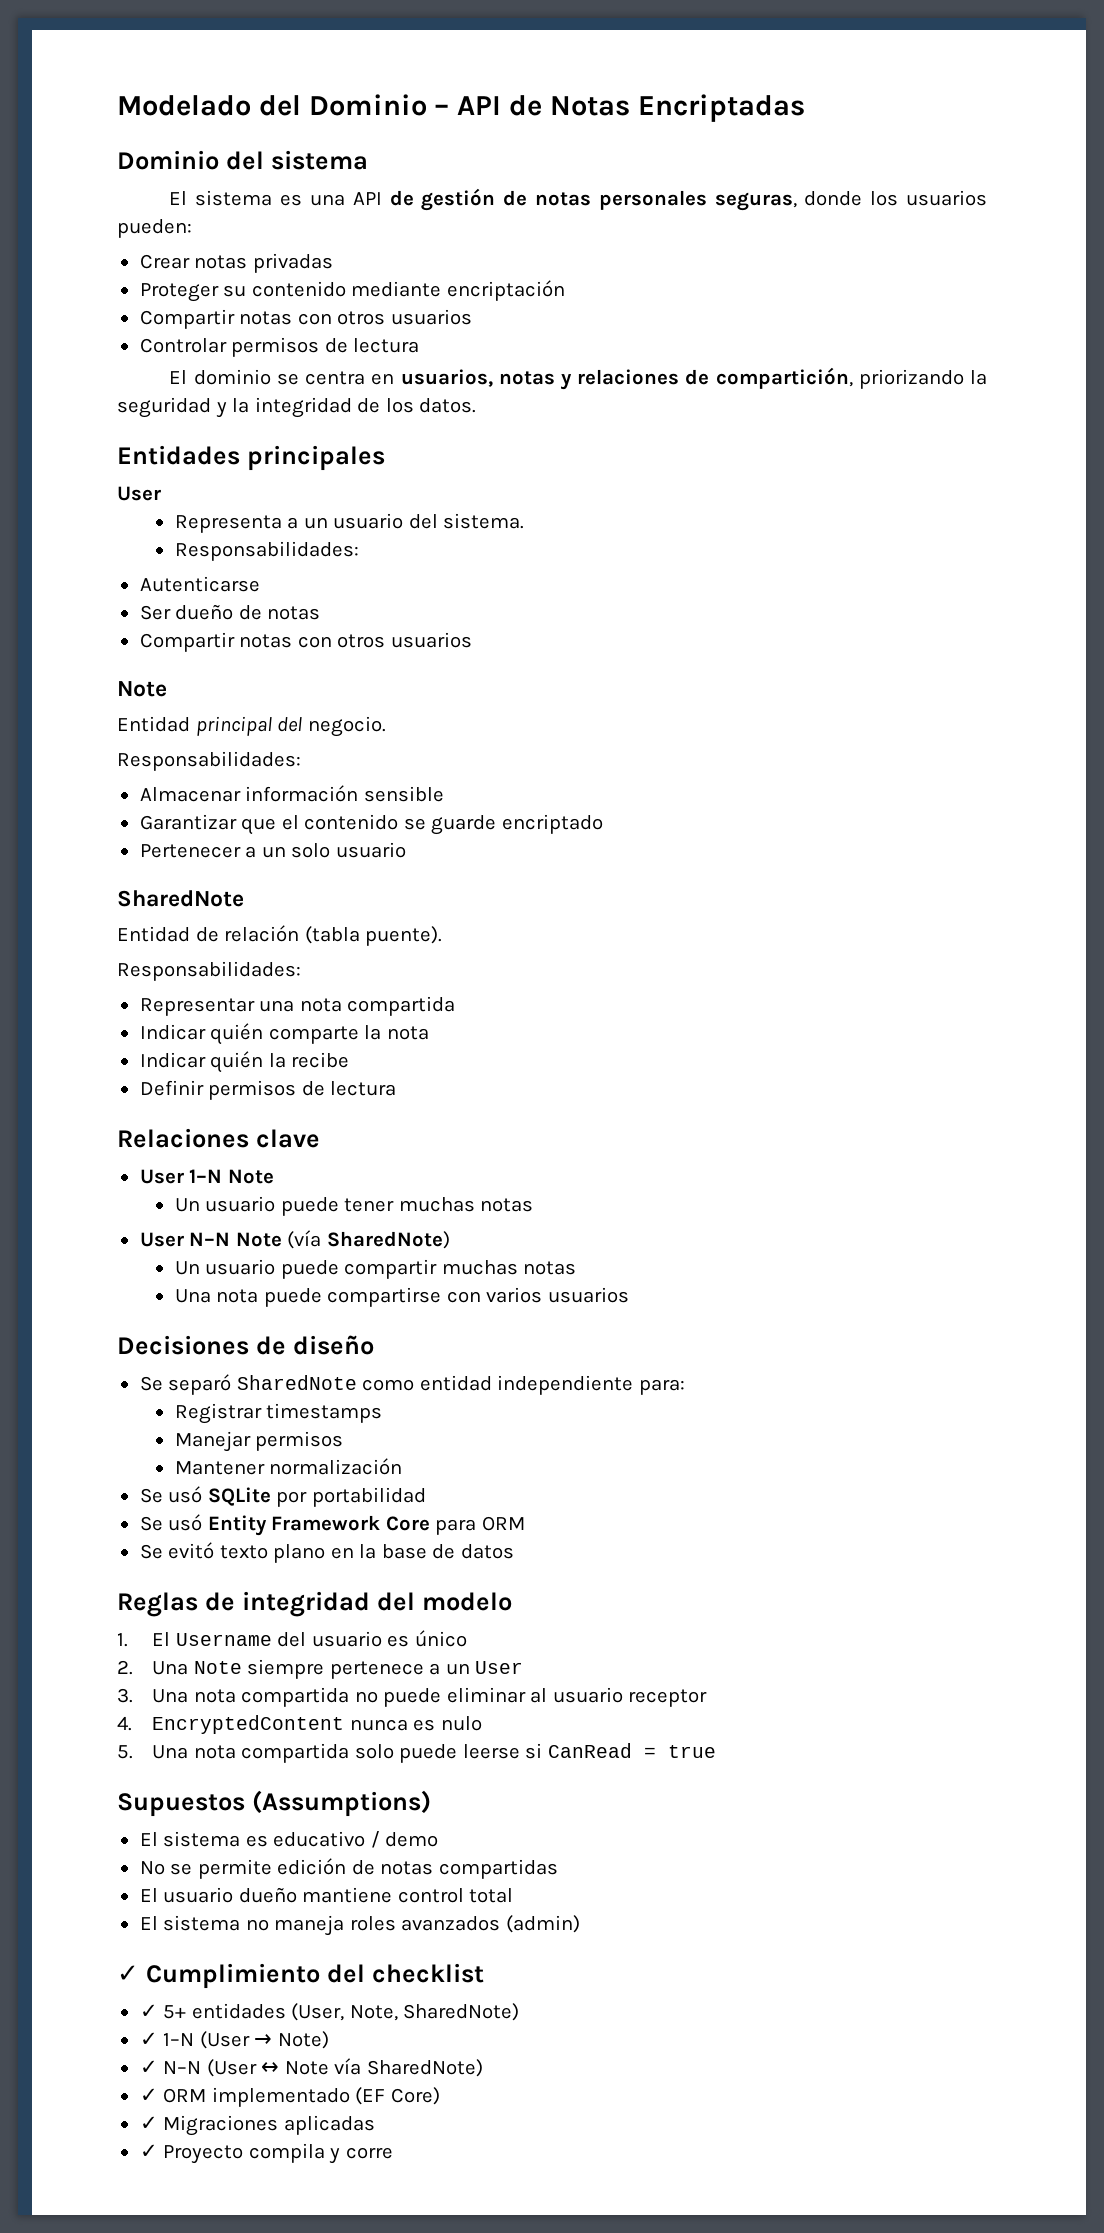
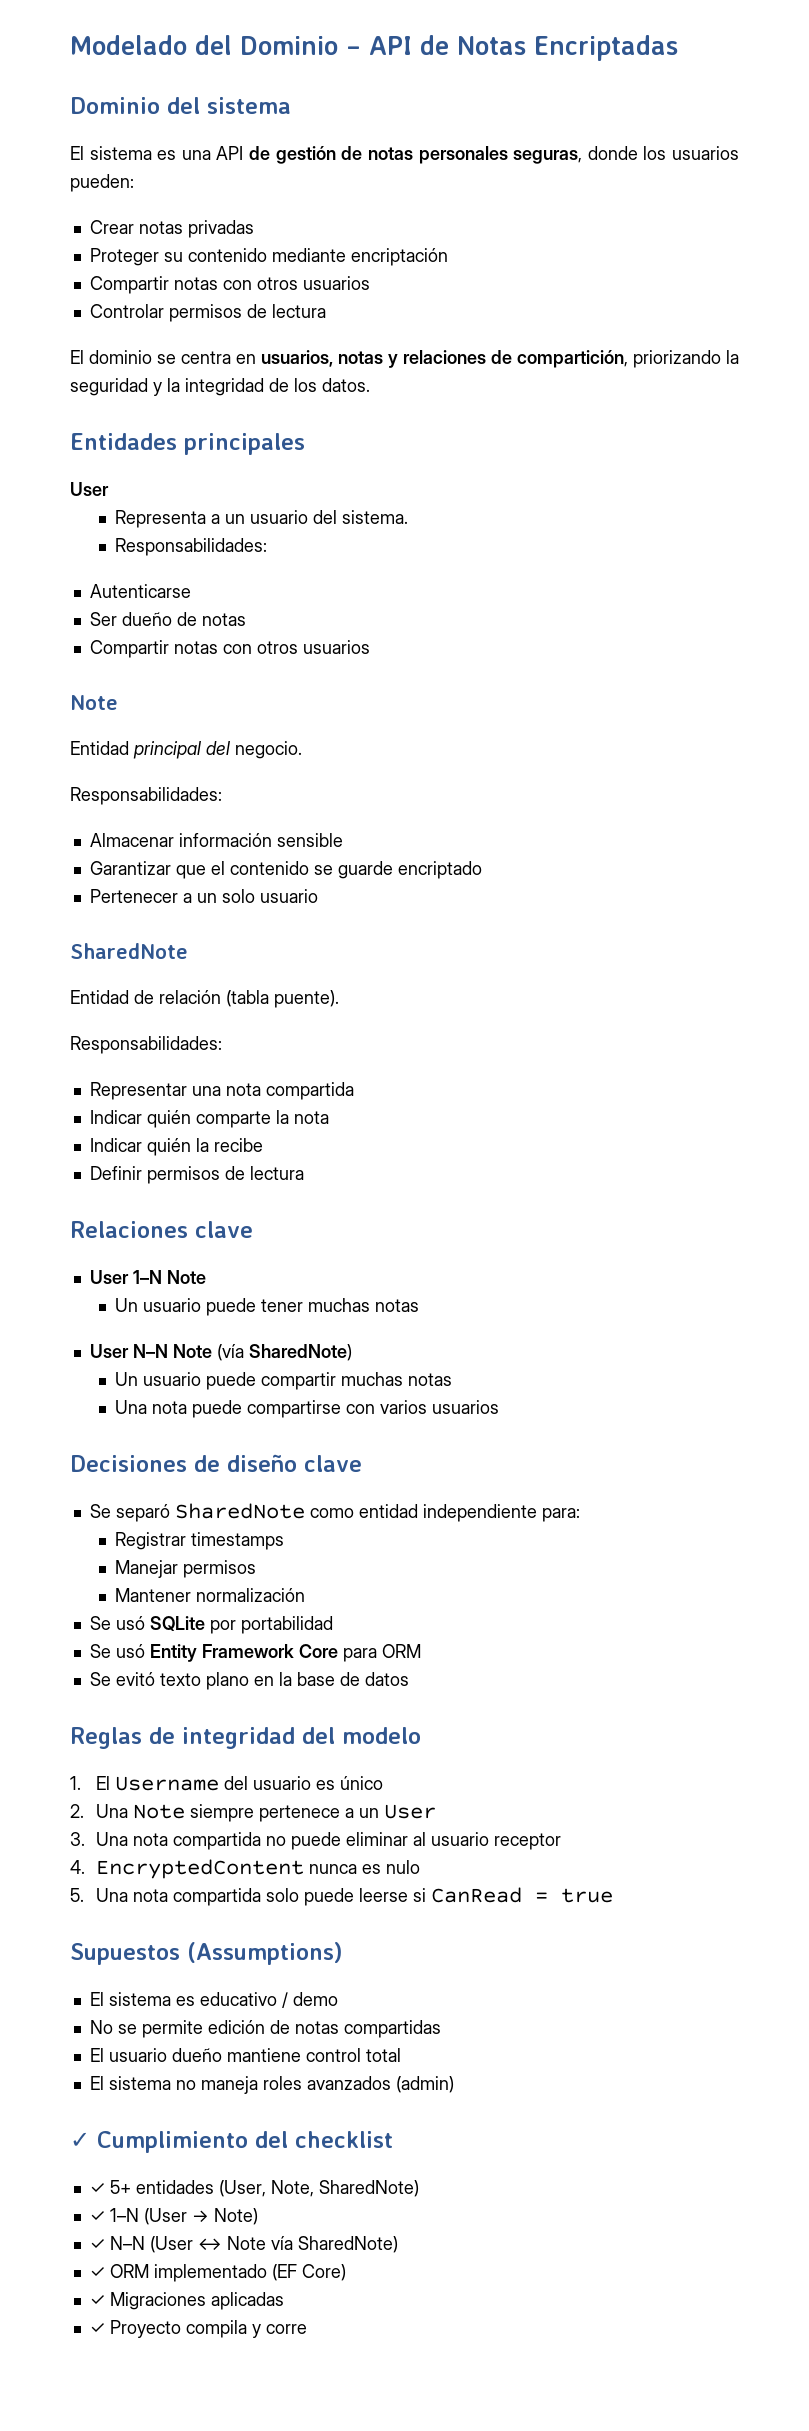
- Decisiones de diseño
+ Decisiones de diseño clave

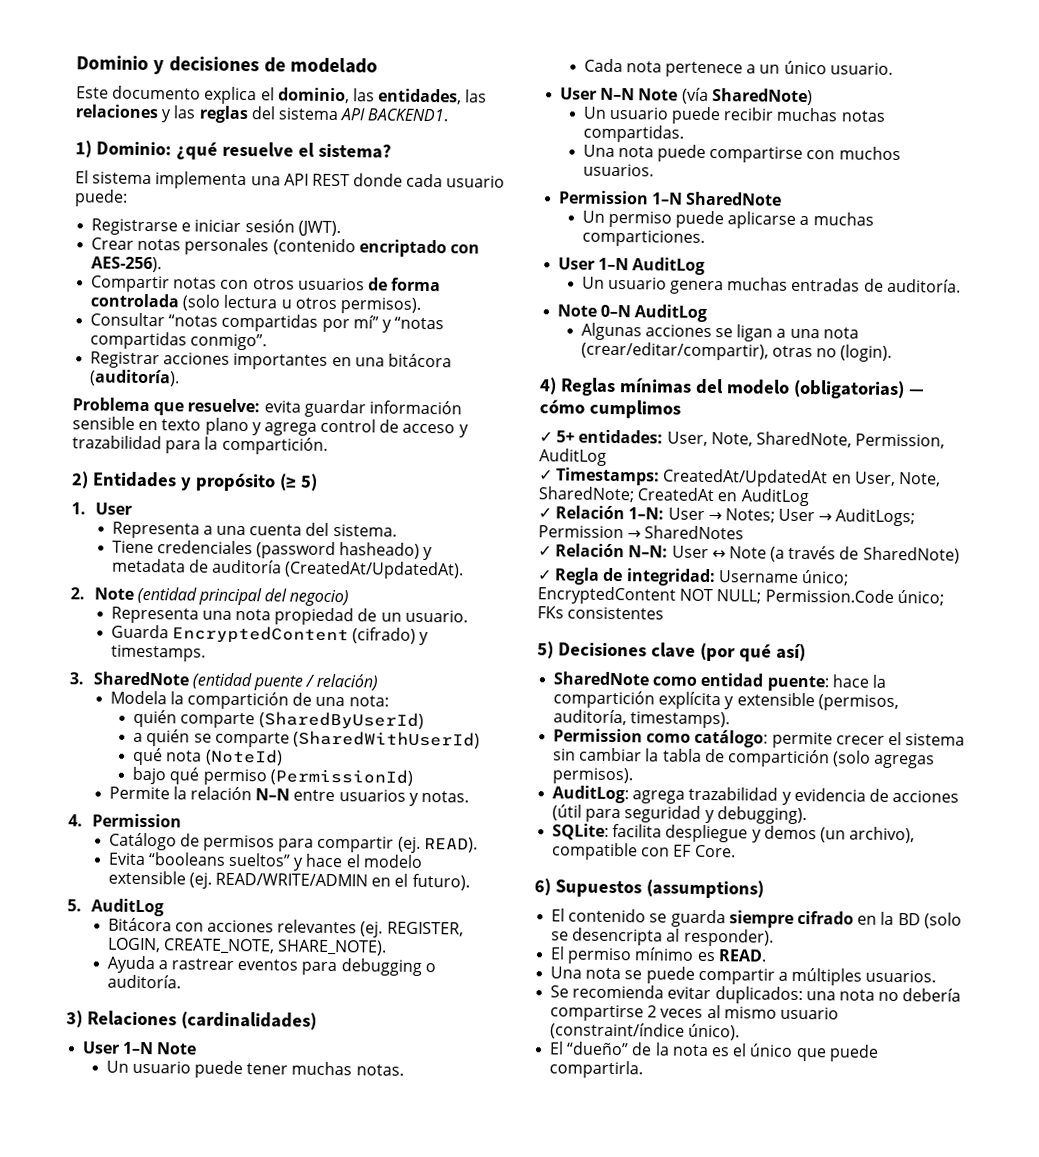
- Modelado del Dominio – API de Notas Encriptadas
- Dominio del sistema
- El sistema es una API de gestión de notas personales seguras, donde los usuarios pueden:
- Crear notas privadas
- Proteger su contenido mediante encriptación
- Compartir notas con otros usuarios
- Controlar permisos de lectura
- El dominio se centra en usuarios, notas y relaciones de compartición, priorizando la seguridad y la integridad de los datos.
- Entidades principales
- User
+ Dominio y decisiones de modelado
+ Este documento explica el dominio, las entidades, las relaciones y las reglas del sistema API BACKEND1.
+ 1) Dominio: ¿qué resuelve el sistema?
+ El sistema implementa una API REST donde cada usuario puede:
+ Registrarse e iniciar sesión (JWT).
+ Crear notas personales (contenido encriptado con AES-256).
+ Compartir notas con otros usuarios de forma controlada (solo lectura u otros permisos).
+ Consultar “notas compartidas por mí” y “notas compartidas conmigo”.
+ Registrar acciones importantes en una bitácora (auditoría).
+ Problema que resuelve: evita guardar información sensible en texto plano y agrega control de acceso y trazabilidad para la compartición.
+ 2) Entidades y propósito (≥ 5)
+ 1. User
- Representa a un usuario del sistema.
- Responsabilidades:
- Autenticarse
- Ser dueño de notas
- Compartir notas con otros usuarios
- Note
- Entidad principal del negocio.
- Responsabilidades:
- Almacenar información sensible
- Garantizar que el contenido se guarde encriptado
- Pertenecer a un solo usuario
- SharedNote
- Entidad de relación (tabla puente).
- Responsabilidades:
- Representar una nota compartida
- Indicar quién comparte la nota
- Indicar quién la recibe
- Definir permisos de lectura
- Relaciones clave
+ Representa a una cuenta del sistema.
+ Tiene credenciales (password hasheado) y metadata de auditoría (CreatedAt/UpdatedAt).
+ 2. Note (entidad principal del negocio)
+ Representa una nota propiedad de un usuario.
+ Guarda EncryptedContent (cifrado) y timestamps.
+ 3. SharedNote (entidad puente / relación)
+ Modela la compartición de una nota:
+ quién comparte (SharedByUserId)
+ a quién se comparte (SharedWithUserId)
+ qué nota (NoteId)
+ bajo qué permiso (PermissionId)
+ Permite la relación N–N entre usuarios y notas.
+ 4. Permission
+ Catálogo de permisos para compartir (ej. READ).
+ Evita “booleans sueltos” y hace el modelo extensible (ej. READ/WRITE/ADMIN en el futuro).
+ 5. AuditLog
+ Bitácora con acciones relevantes (ej. REGISTER, LOGIN, CREATE_NOTE, SHARE_NOTE).
+ Ayuda a rastrear eventos para debugging o auditoría.
+ 3) Relaciones (cardinalidades)
- Un usuario puede tener muchas notas
+ Un usuario puede tener muchas notas.
+ Cada nota pertenece a un único usuario.
- Un usuario puede compartir muchas notas
+ Un usuario puede recibir muchas notas compartidas.
- Una nota puede compartirse con varios usuarios
- Decisiones de diseño clave
- Se separó SharedNote como entidad independiente para:
- Registrar timestamps
- Manejar permisos
- Mantener normalización
- Se usó SQLite por portabilidad
- Se usó Entity Framework Core para ORM
- Se evitó texto plano en la base de datos
- Reglas de integridad del modelo
- 1. El Username del usuario es único
- 2. Una Note siempre pertenece a un User
- 3. Una nota compartida no puede eliminar al usuario receptor
- 4. EncryptedContent nunca es nulo
- 5. Una nota compartida solo puede leerse si CanRead = true
- Supuestos (Assumptions)
- El sistema es educativo / demo
- No se permite edición de notas compartidas
- El usuario dueño mantiene control total
- El sistema no maneja roles avanzados (admin)
- ✓ Cumplimiento del checklist
- ✓ 5+ entidades (User, Note, SharedNote)
- ✓ 1–N (User → Note)
- ✓ N–N (User ↔ Note vía SharedNote)
- ✓ ORM implementado (EF Core)
- ✓ Migraciones aplicadas
- ✓ Proyecto compila y corre
+ Una nota puede compartirse con muchos usuarios.
+ Permission 1–N SharedNote
+ Un permiso puede aplicarse a muchas comparticiones.
+ User 1–N AuditLog
+ Un usuario genera muchas entradas de auditoría.
+ Note 0–N AuditLog
+ Algunas acciones se ligan a una nota (crear/editar/compartir), otras no (login).
+ 4) Reglas mínimas del modelo (obligatorias) — cómo cumplimos
+ ✓ 5+ entidades: User, Note, SharedNote, Permission, AuditLog
+ ✓ Timestamps: CreatedAt/UpdatedAt en User, Note, SharedNote; CreatedAt en AuditLog
+ ✓ Relación 1–N: User → Notes; User → AuditLogs; Permission → SharedNotes
+ ✓ Relación N–N: User ↔ Note (a través de SharedNote)
+ ✓ Regla de integridad: Username único; EncryptedContent NOT NULL; Permission.Code único; FKs consistentes
+ 5) Decisiones clave (por qué así)
+ SharedNote como entidad puente: hace la compartición explícita y extensible (permisos, auditoría, timestamps).
+ Permission como catálogo: permite crecer el sistema sin cambiar la tabla de compartición (solo agregas permisos).
+ AuditLog: agrega trazabilidad y evidencia de acciones (útil para seguridad y debugging).
+ SQLite: facilita despliegue y demos (un archivo), compatible con EF Core.
+ 6) Supuestos (assumptions)
+ El contenido se guarda siempre cifrado en la BD (solo se desencripta al responder).
+ El permiso mínimo es READ.
+ Una nota se puede compartir a múltiples usuarios.
+ Se recomienda evitar duplicados: una nota no debería compartirse 2 veces al mismo usuario (constraint/índice único).
+ El “dueño” de la nota es el único que puede compartirla.

